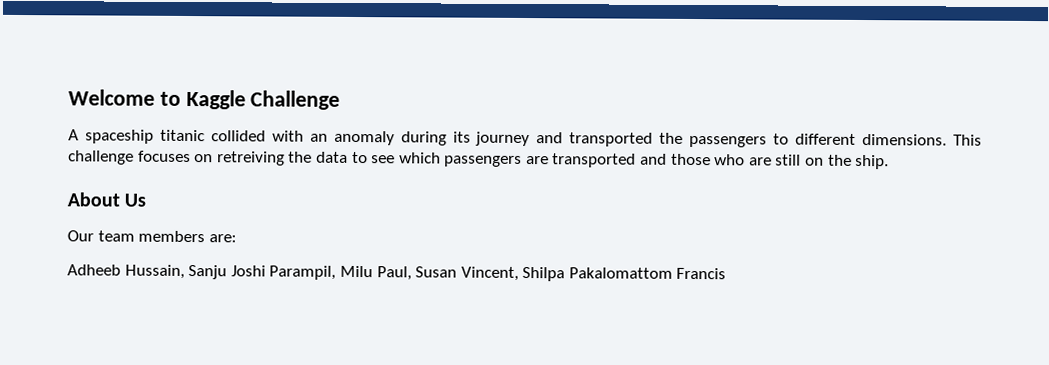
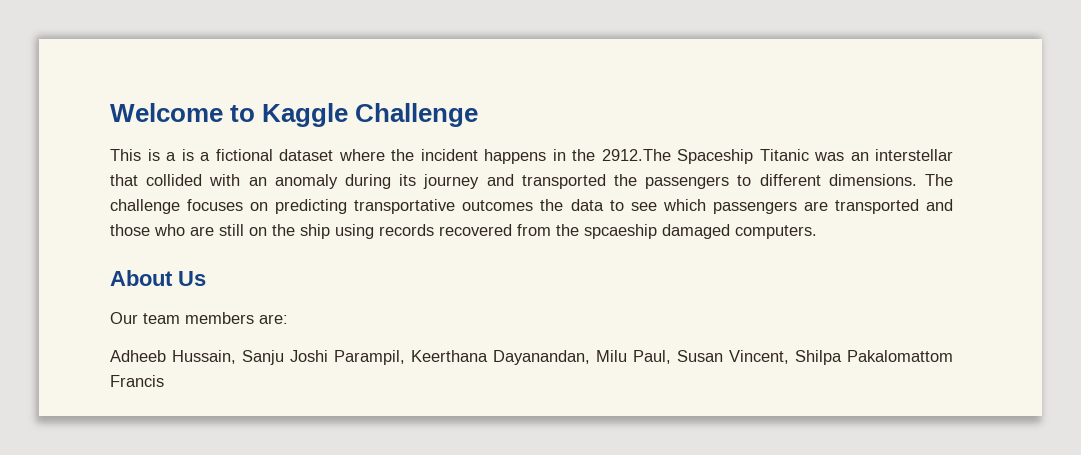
- A spaceship titanic collided with an anomaly during its journey and transported the passengers to different dimensions.
+ This is a is a fictional dataset where the incident happens in the 2912.The Spaceship Titanic was an interstellar that collided with an anomaly during its journey and transported the passengers to different dimensions.
- This challenge focuses on retreiving the data to see which passengers are transported and those who are still on the ship.
+ The challenge focuses on predicting transportative outcomes the data to see which passengers are transported and those who are still on the ship using records recovered from the spcaeship damaged computers.
- Adheeb Hussain, Sanju Joshi Parampil, Milu Paul, Susan Vincent, Shilpa Pakalomattom Francis
+ Adheeb Hussain, Sanju Joshi Parampil, Keerthana Dayanandan, Milu Paul, Susan Vincent, Shilpa Pakalomattom Francis

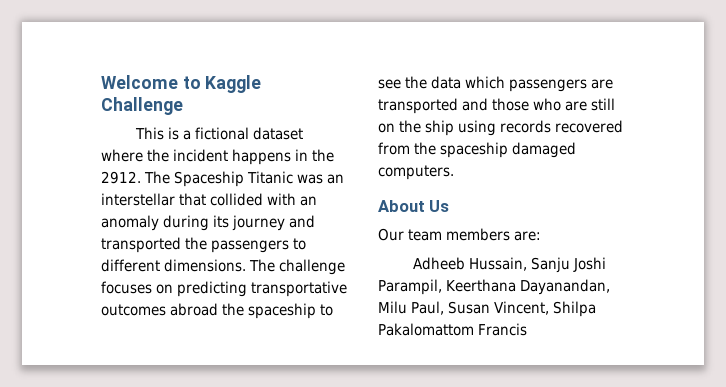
- This is a is a fictional dataset where the incident happens in the 2912.The Spaceship Titanic was an interstellar that collided with an anomaly during its journey and transported the passengers to different dimensions.
+ This is a fictional dataset where the incident happens in the 2912. The Spaceship Titanic was an interstellar that collided with an anomaly during its journey and transported the passengers to different dimensions.
- The challenge focuses on predicting transportative outcomes the data to see which passengers are transported and those who are still on the ship using records recovered from the spcaeship damaged computers.
+ The challenge focuses on predicting transportative outcomes abroad the spaceship to see the data which passengers are transported and those who are still on the ship using records recovered from the spaceship damaged computers.

